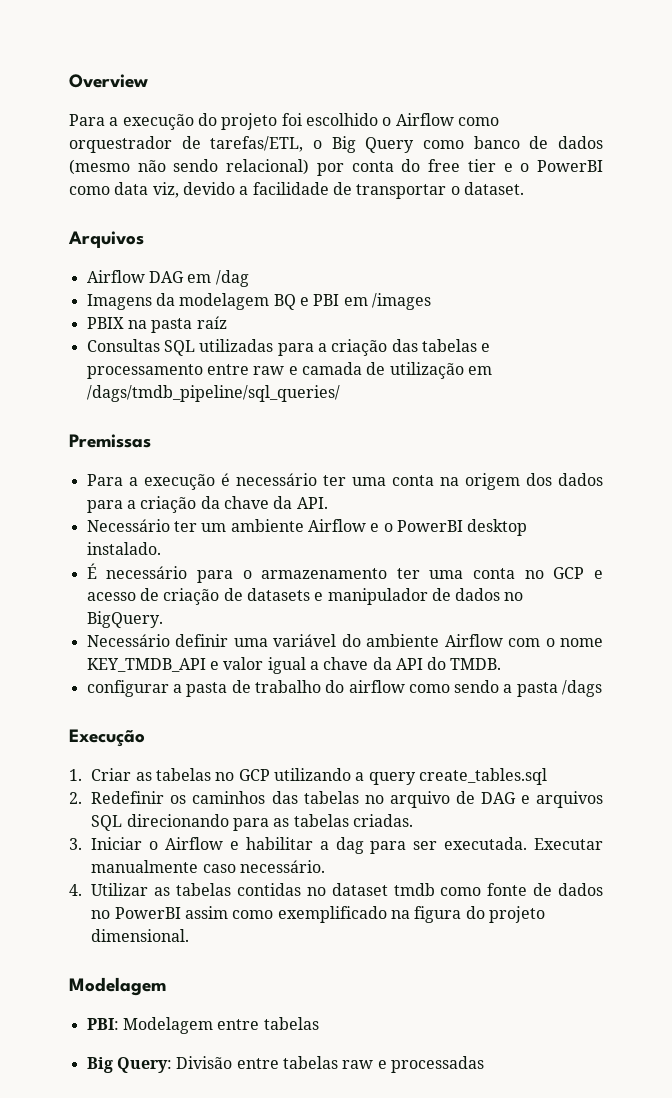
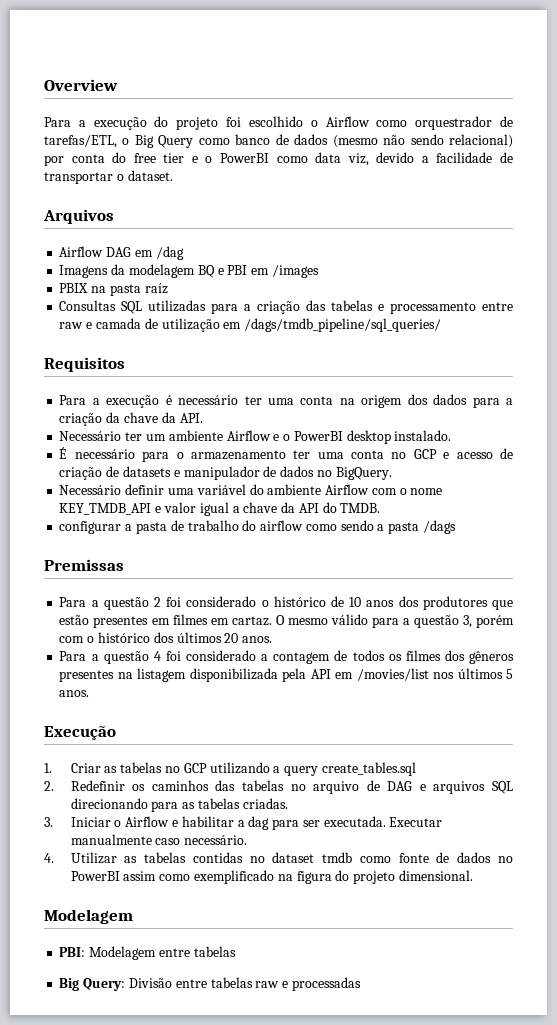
- Premissas
+ Requisitos
+ Premissas
+ Para a questão 2 foi considerado o histórico de 10 anos dos produtores que estão presentes em filmes em cartaz. O mesmo válido para a questão 3, porém com o histórico dos últimos 20 anos.
+ Para a questão 4 foi considerado a contagem de todos os filmes dos gêneros presentes na listagem disponibilizada pela API em /movies/list nos últimos 5 anos.

